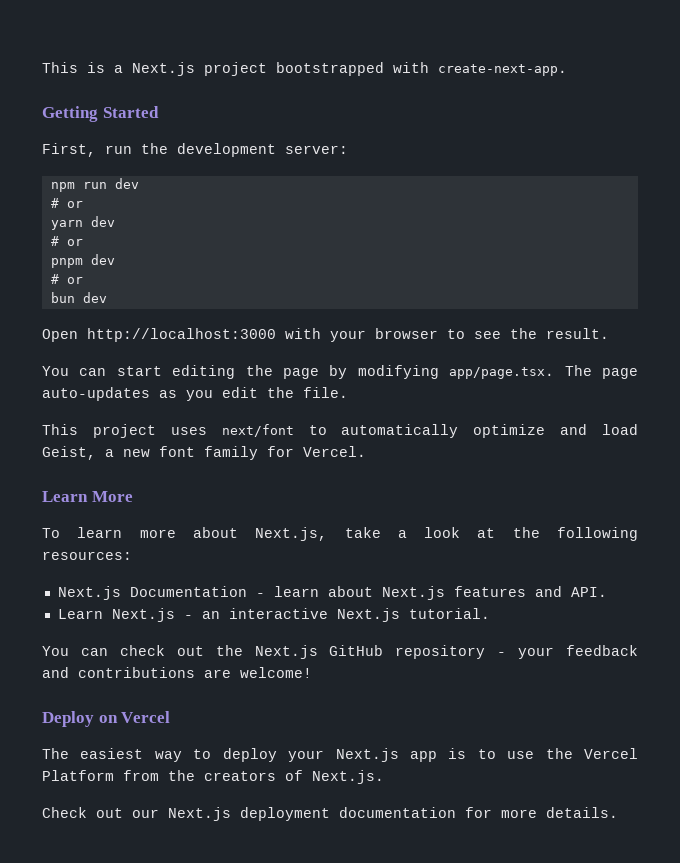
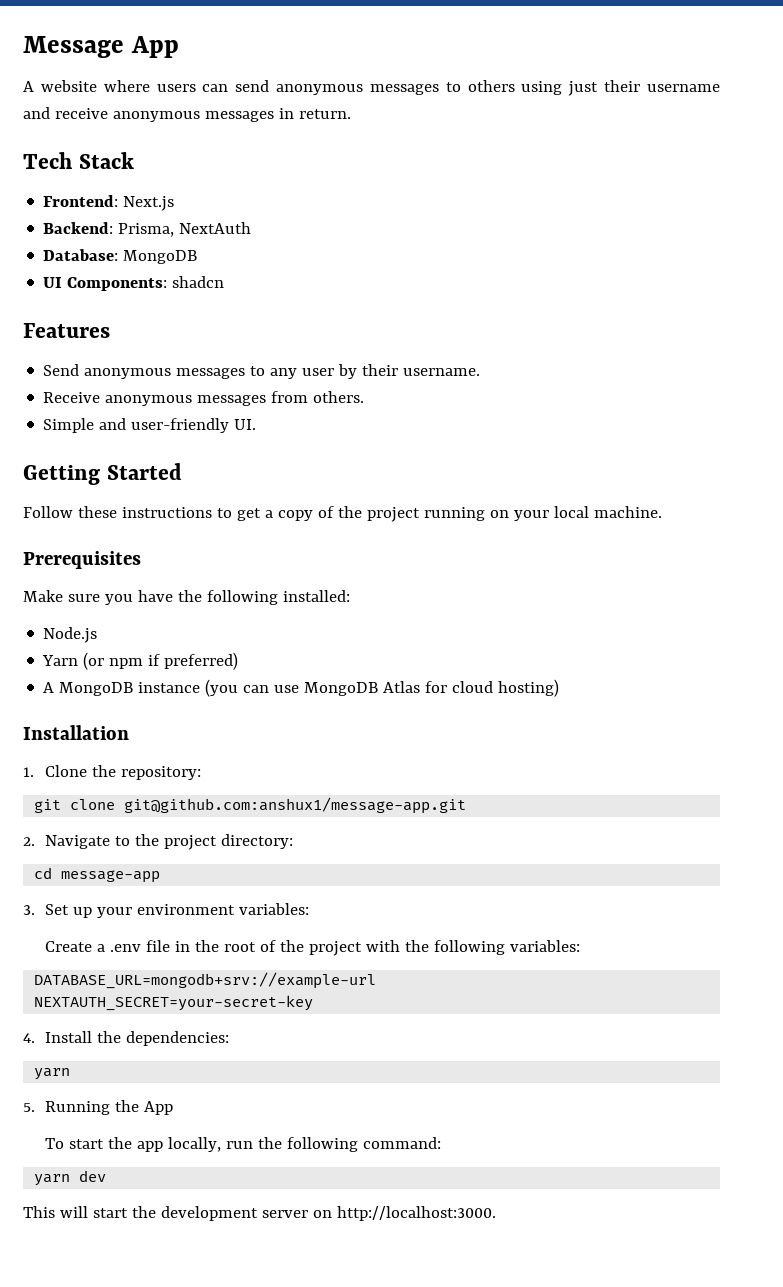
- This is a Next.js project bootstrapped with create-next-app.
+ Message App
+ A website where users can send anonymous messages to others using just their username and receive anonymous messages in return.
+ Tech Stack
+ Frontend: Next.js
+ Backend: Prisma, NextAuth
+ Database: MongoDB
+ UI Components: shadcn
+ Features
+ Send anonymous messages to any user by their username.
+ Receive anonymous messages from others.
+ Simple and user-friendly UI.
  Getting Started
- First, run the development server:
- npm run dev
- # or
+ Follow these instructions to get a copy of the project running on your local machine.
+ Prerequisites
+ Make sure you have the following installed:
+ Node.js
+ Yarn (or npm if preferred)
+ A MongoDB instance (you can use MongoDB Atlas for cloud hosting)
+ Installation
+ 1. Clone the repository:
+ git clone git@github.com:anshux1/message-app.git
+ 2. Navigate to the project directory:
+ cd message-app
+ 3. Set up your environment variables:
+ Create a .env file in the root of the project with the following variables:
+ DATABASE_URL=mongodb+srv://example-url
+ NEXTAUTH_SECRET=your-secret-key
+ 4. Install the dependencies:
+ yarn
+ 5. Running the App
+ To start the app locally, run the following command:
  yarn dev
- # or
- pnpm dev
- # or
- bun dev
- Open http://localhost:3000 with your browser to see the result.
- You can start editing the page by modifying app/page.tsx. The page auto-updates as you edit the file.
- This project uses next/font to automatically optimize and load Geist, a new font family for Vercel.
- Learn More
- To learn more about Next.js, take a look at the following resources:
- Next.js Documentation - learn about Next.js features and API.
- Learn Next.js - an interactive Next.js tutorial.
- You can check out the Next.js GitHub repository - your feedback and contributions are welcome!
- Deploy on Vercel
- The easiest way to deploy your Next.js app is to use the Vercel Platform from the creators of Next.js.
- Check out our Next.js deployment documentation for more details.
+ This will start the development server on http://localhost:3000.

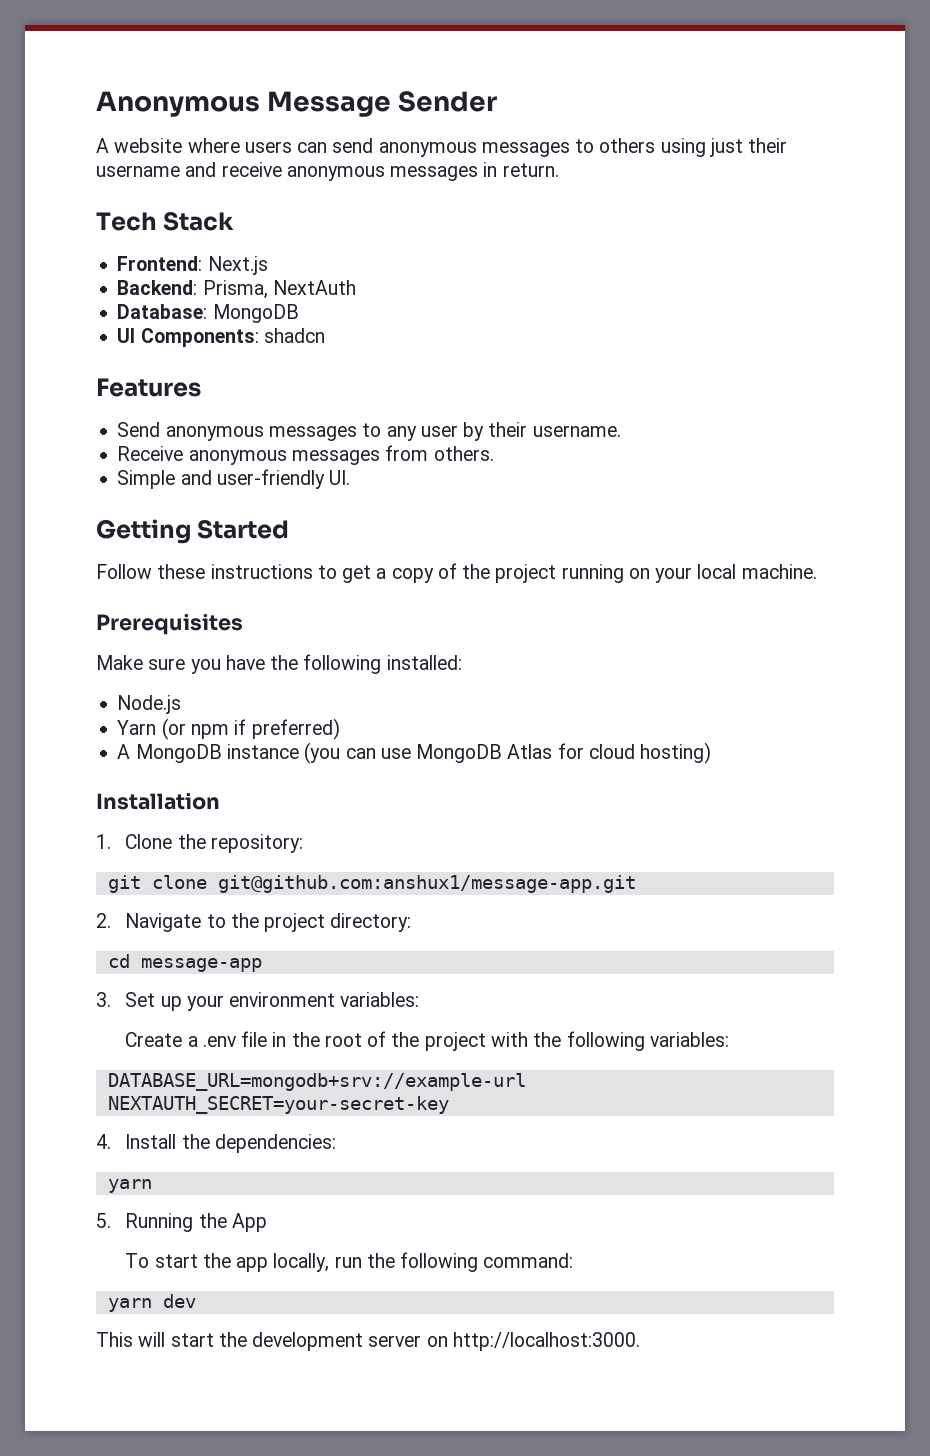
- Message App
+ Anonymous Message Sender

